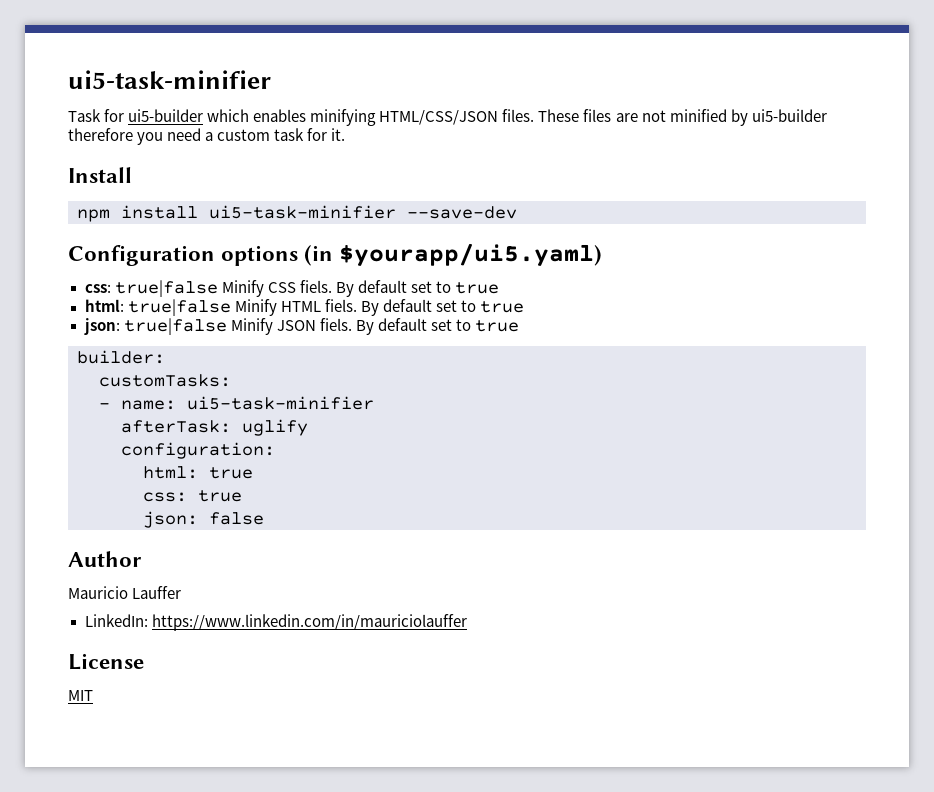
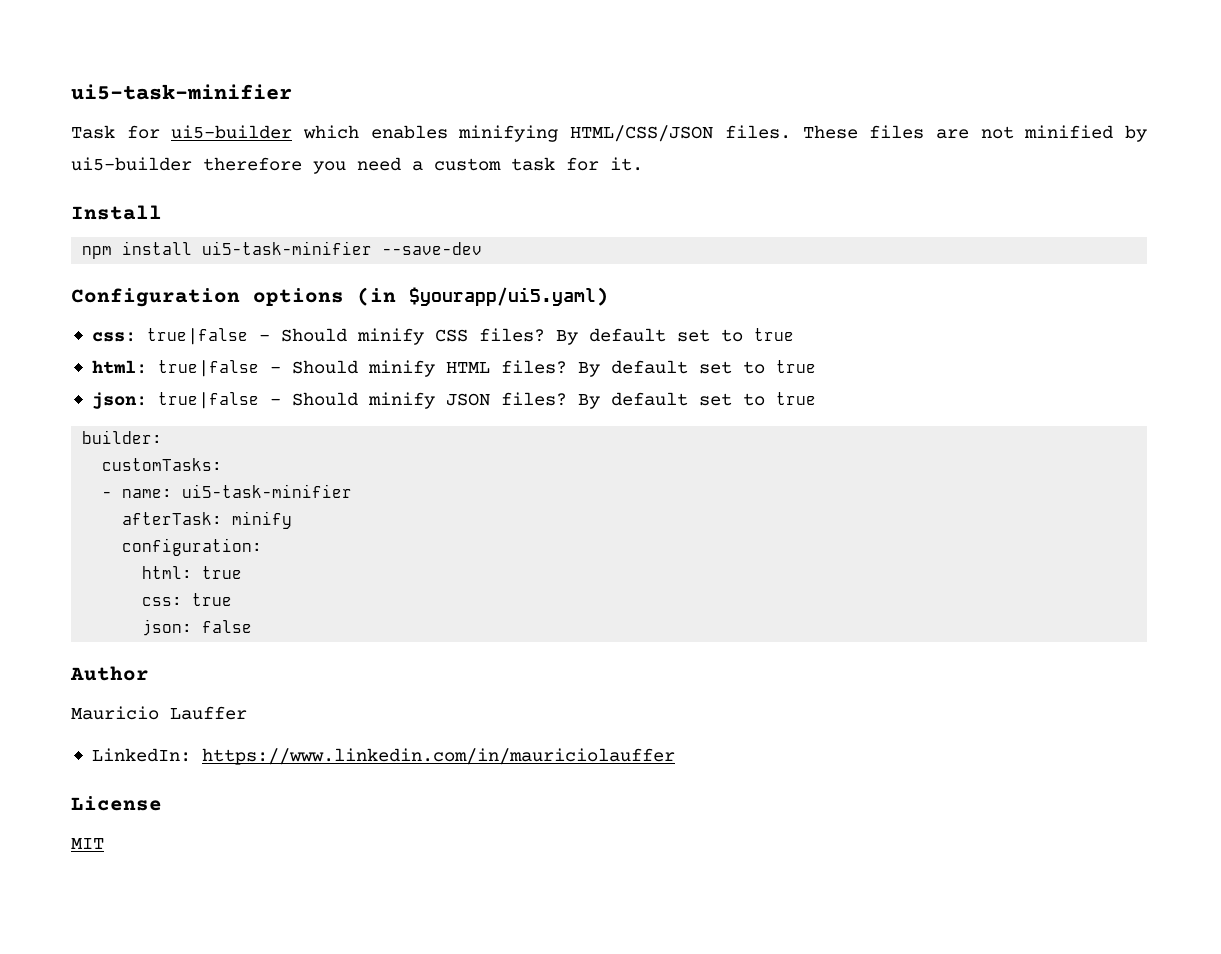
- css: true|false Minify CSS fiels.
+ css: true|false - Should minify CSS files?
- html: true|false Minify HTML fiels.
+ html: true|false - Should minify HTML files?
- json: true|false Minify JSON fiels.
+ json: true|false - Should minify JSON files?
- afterTask: uglify
+ afterTask: minify

